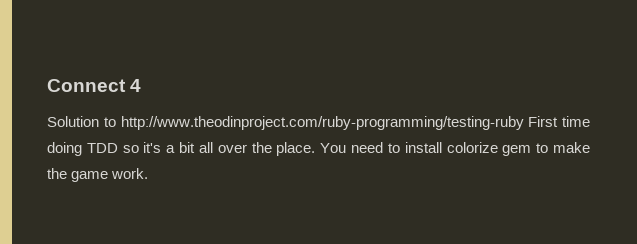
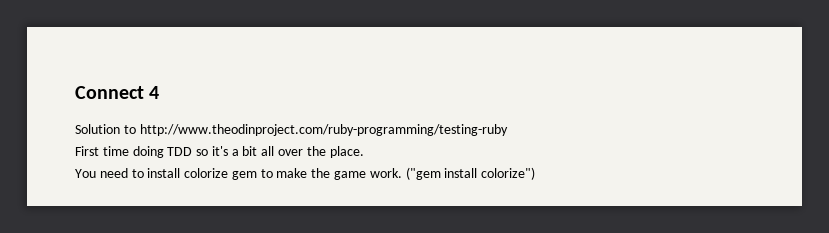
- Solution to http://www.theodinproject.com/ruby-programming/testing-ruby First time doing TDD so it's a bit all over the place. You need to install colorize gem to make the game work.
+ Solution to http://www.theodinproject.com/ruby-programming/testing-ruby
+ First time doing TDD so it's a bit all over the place.
+ You need to install colorize gem to make the game work.
+ ("gem install colorize")

